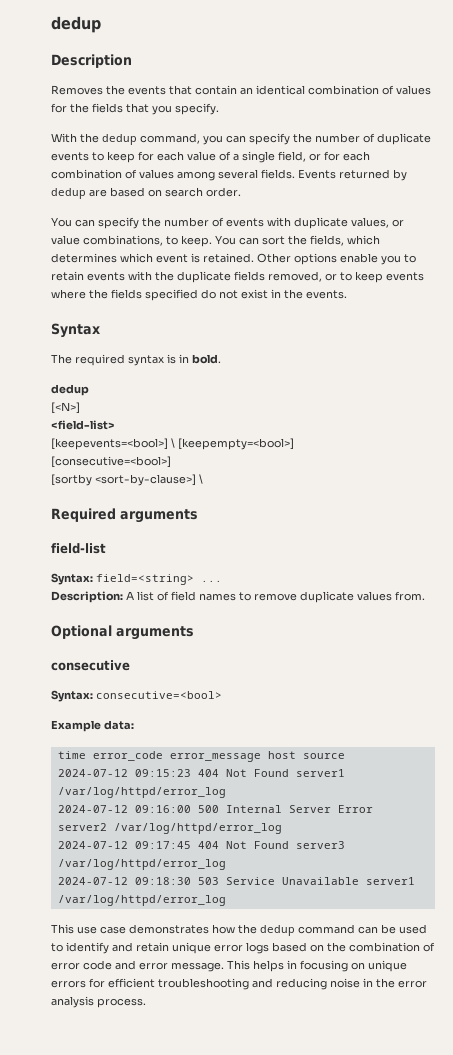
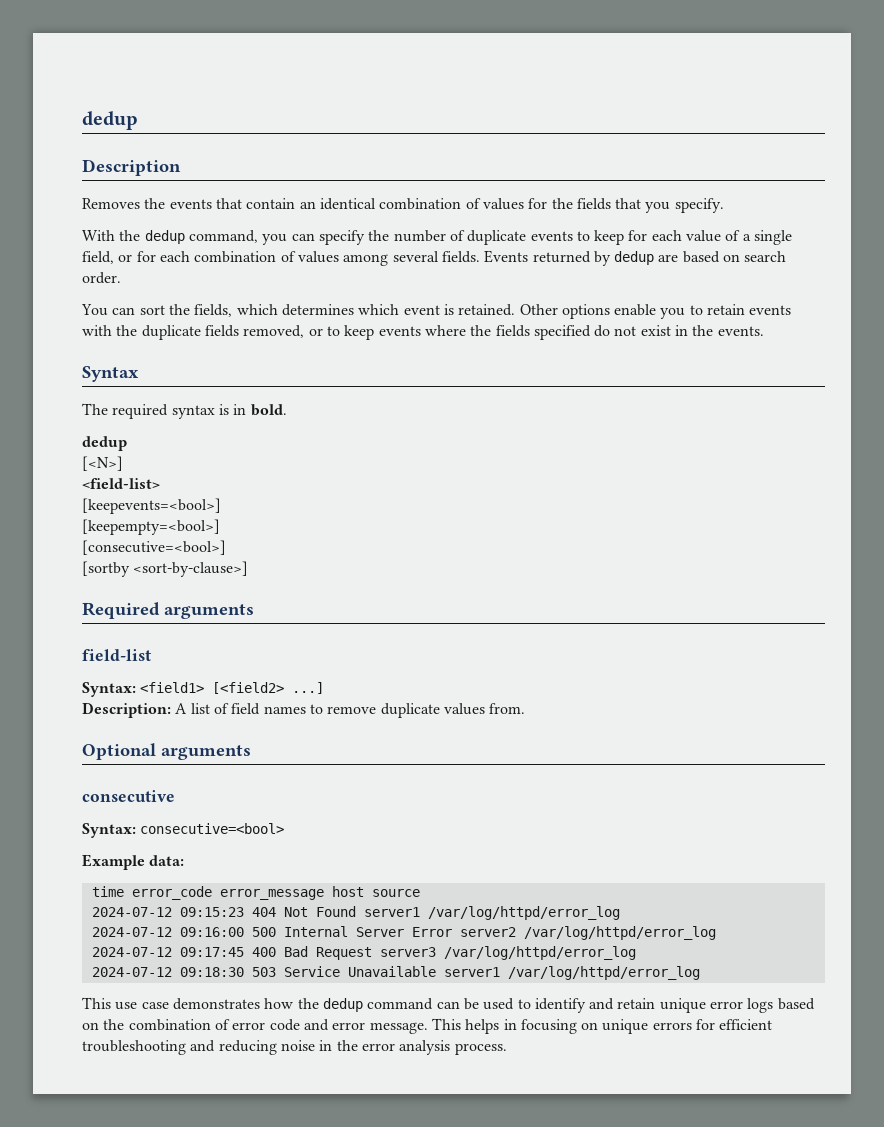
- You can specify the number of events with duplicate values, or value combinations, to keep. You can sort the fields, which determines which event is retained.
+ You can sort the fields, which determines which event is retained.
- [keepevents=<bool>] \ [keepempty=<bool>]
+ [keepevents=<bool>]
+ [keepempty=<bool>]
- [sortby <sort-by-clause>] \
+ [sortby <sort-by-clause>]
- Syntax: field=<string> ...
+ Syntax: <field1> [<field2> ...]
- 2024-07-12 09:17:45 404 Not Found server3 /var/log/httpd/error_log
+ 2024-07-12 09:17:45 400 Bad Request server3 /var/log/httpd/error_log

